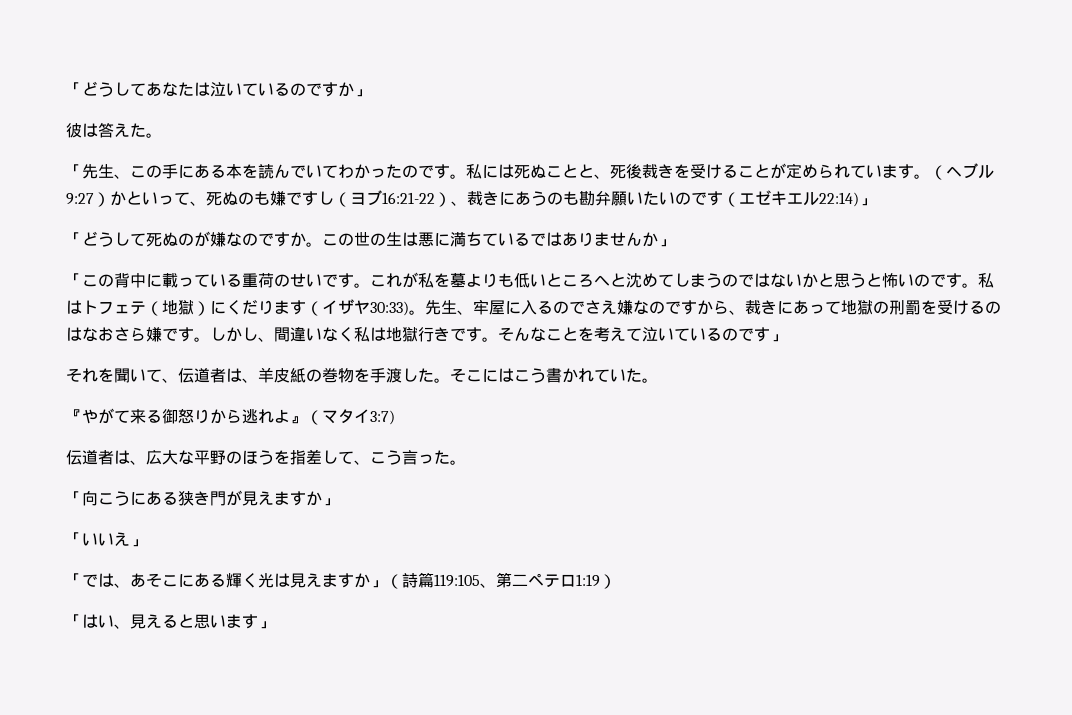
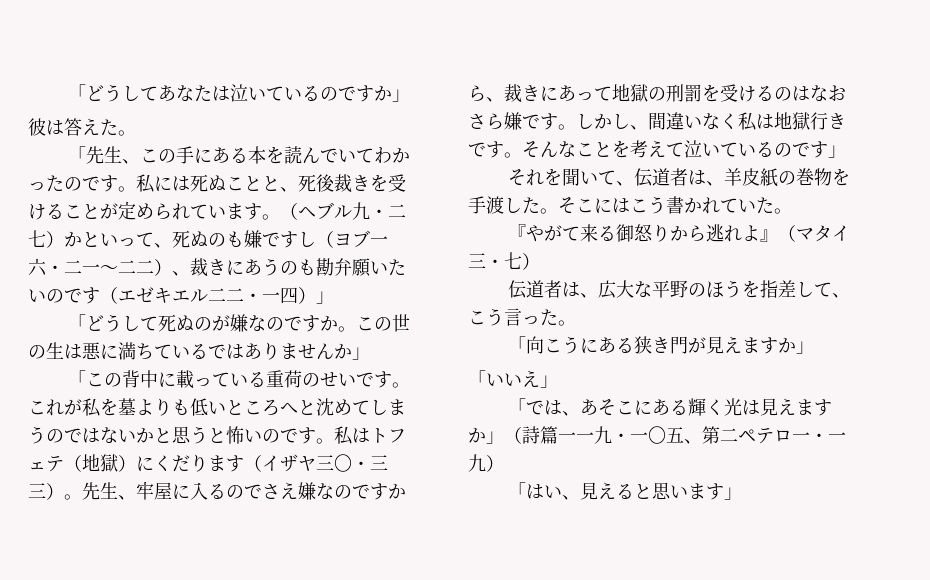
- （ヘブル9:27）かといって、死ぬのも嫌ですし（ヨブ16:21-22）、裁きにあうのも勘弁願いたいのです（エゼキエル22:14)」
+ （ヘブル九・二七）かといって、死ぬのも嫌ですし（ヨブ一六・二一〜二二）、裁きにあうのも勘弁願いたいのです（エゼキエル二二・一四）」
- 私はトフェテ（地獄）にくだります（イザヤ30:33)。
+ 私はトフェテ（地獄）にくだります（イザヤ三〇・三三）。
- 『やがて来る御怒りから逃れよ』（マタイ3:7)
+ 『やがて来る御怒りから逃れよ』（マタイ三・七）
- 「では、あそこにある輝く光は見えますか」（詩篇119:105、第二ペテロ1:19）
+ 「では、あそこにある輝く光は見えますか」（詩篇一一九・一〇五、第二ペテロ一・一九）

